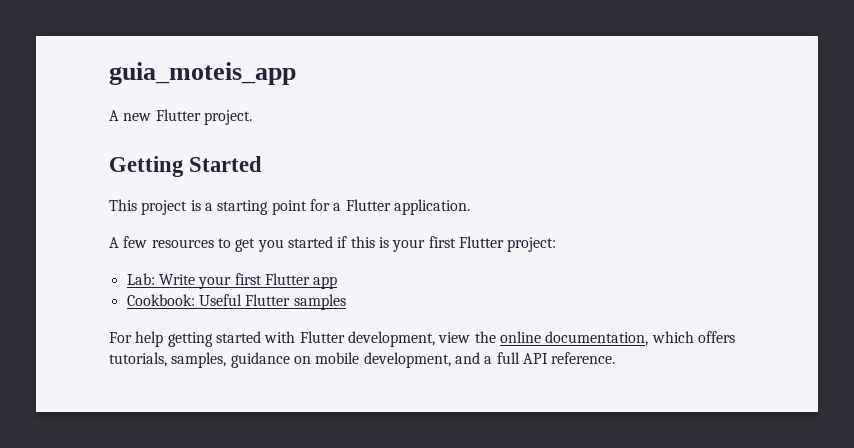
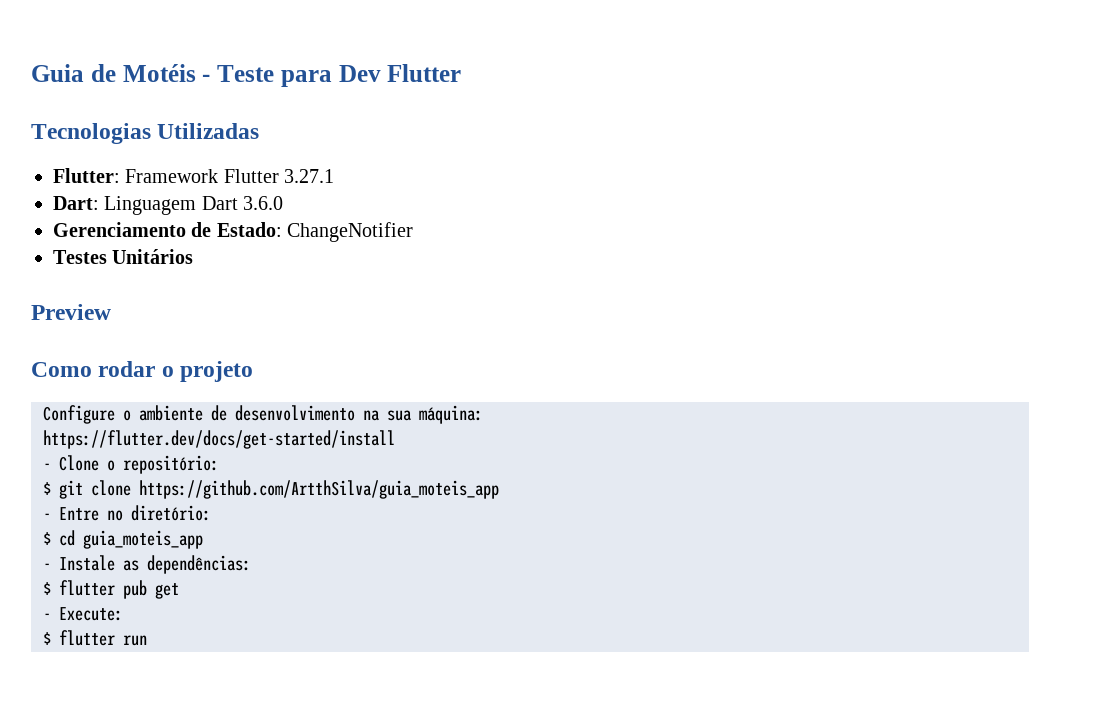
- guia_moteis_app
- A new Flutter project.
- Getting Started
- This project is a starting point for a Flutter application.
- A few resources to get you started if this is your first Flutter project:
- Lab: Write your first Flutter app
- Cookbook: Useful Flutter samples
- For help getting started with Flutter development, view the online documentation, which offers tutorials, samples, guidance on mobile development, and a full API reference.
+ Guia de Motéis - Teste para Dev Flutter
+ Tecnologias Utilizadas
+ Flutter: Framework Flutter 3.27.1
+ Dart: Linguagem Dart 3.6.0
+ Gerenciamento de Estado: ChangeNotifier
+ Testes Unitários
+ Preview
+ Como rodar o projeto
+ Configure o ambiente de desenvolvimento na sua máquina:
+ https://flutter.dev/docs/get-started/install
+ - Clone o repositório:
+ $ git clone https://github.com/ArtthSilva/guia_moteis_app
+ - Entre no diretório:
+ $ cd guia_moteis_app
+ - Instale as dependências:
+ $ flutter pub get
+ - Execute:
+ $ flutter run

